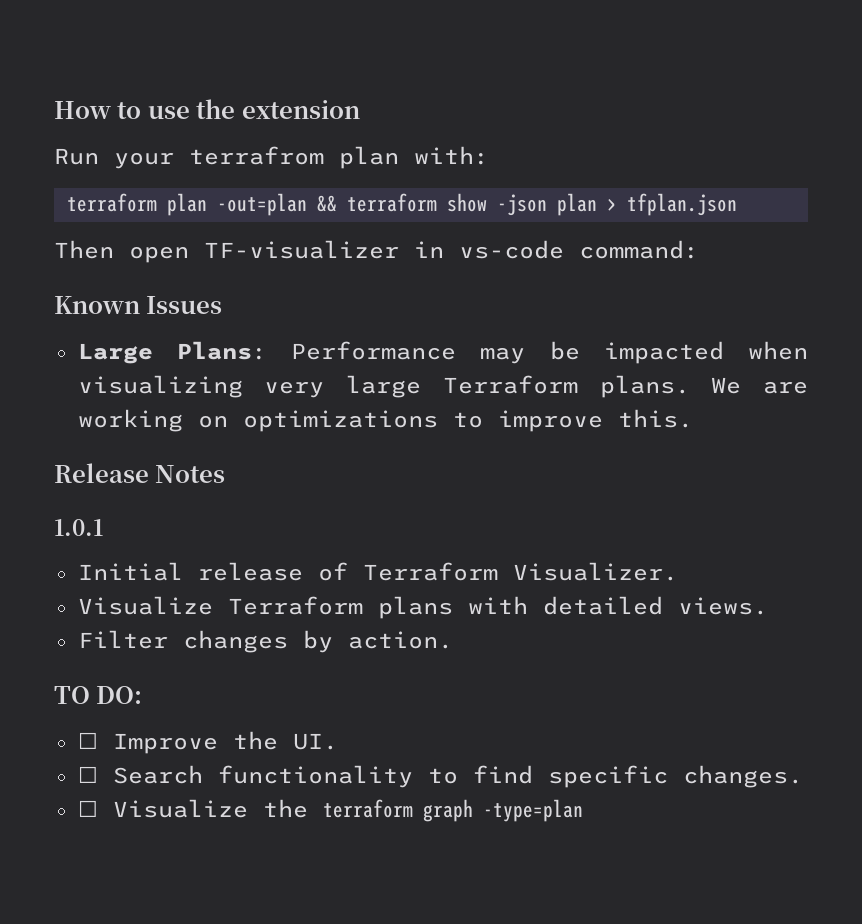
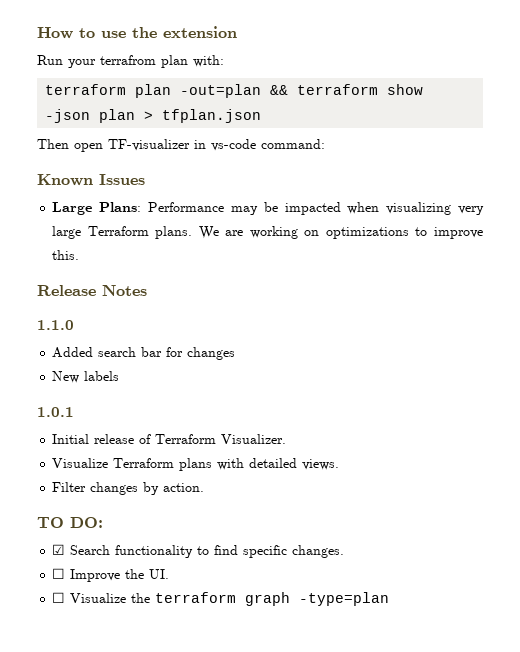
+ 1.1.0
+ Added search bar for changes
+ New labels
- ☐ Improve the UI.
- ☐ Search functionality to find specific changes.
+ ☑ Search functionality to find specific changes.
+ ☐ Improve the UI.

